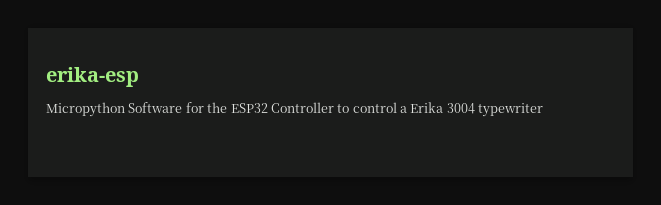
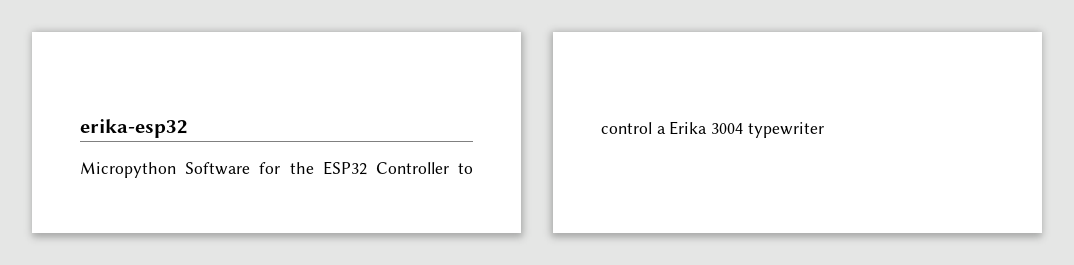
- erika-esp
+ erika-esp32

